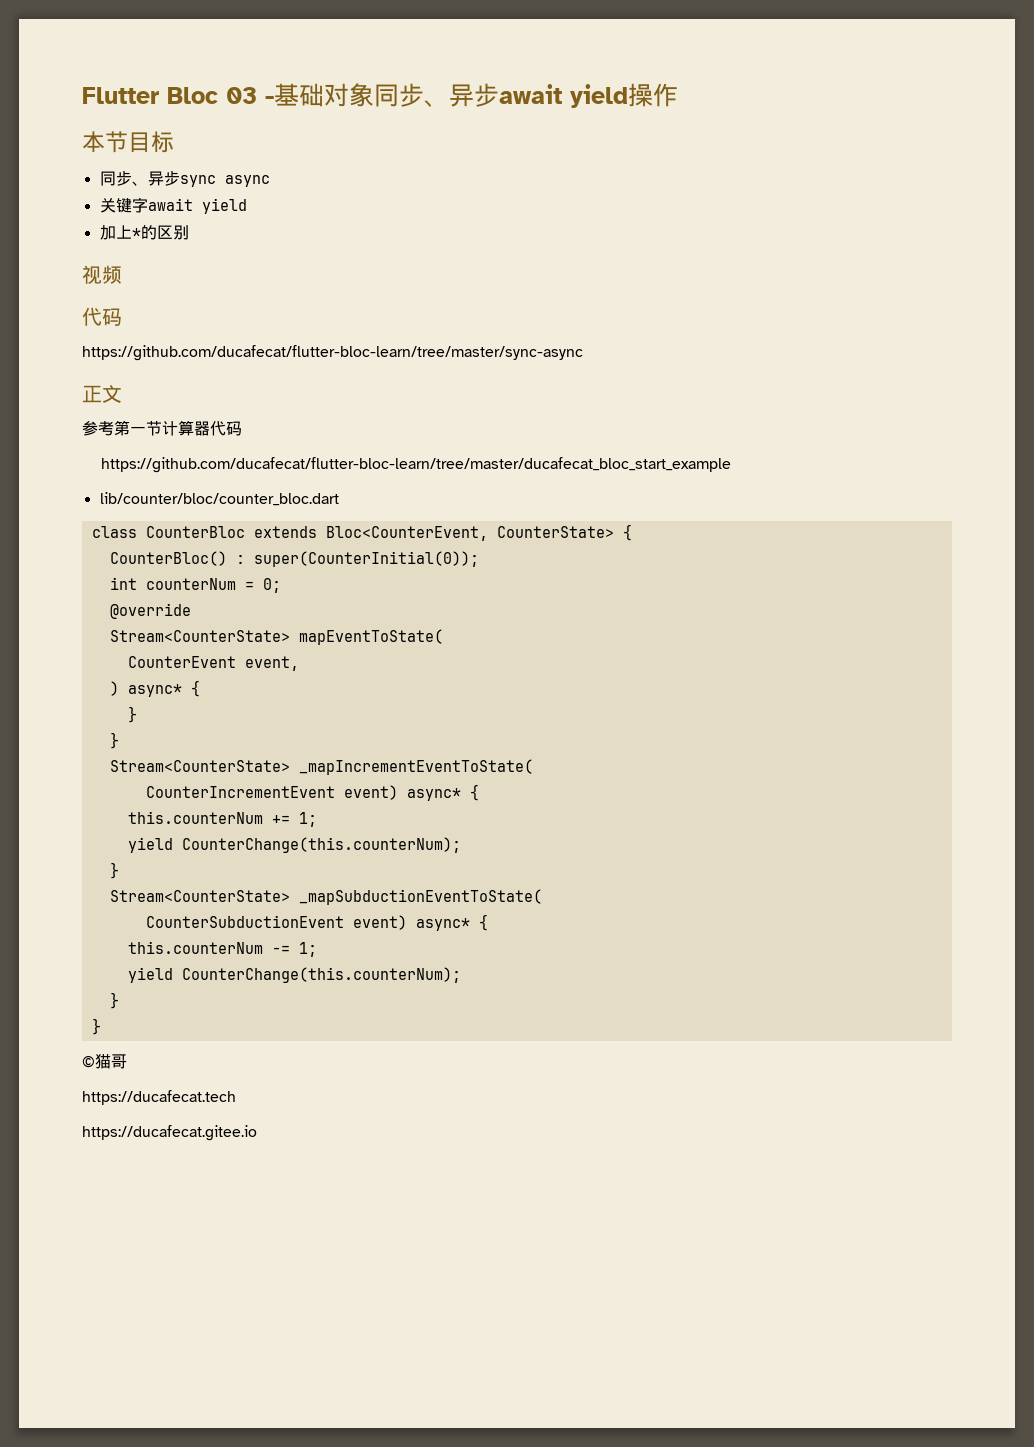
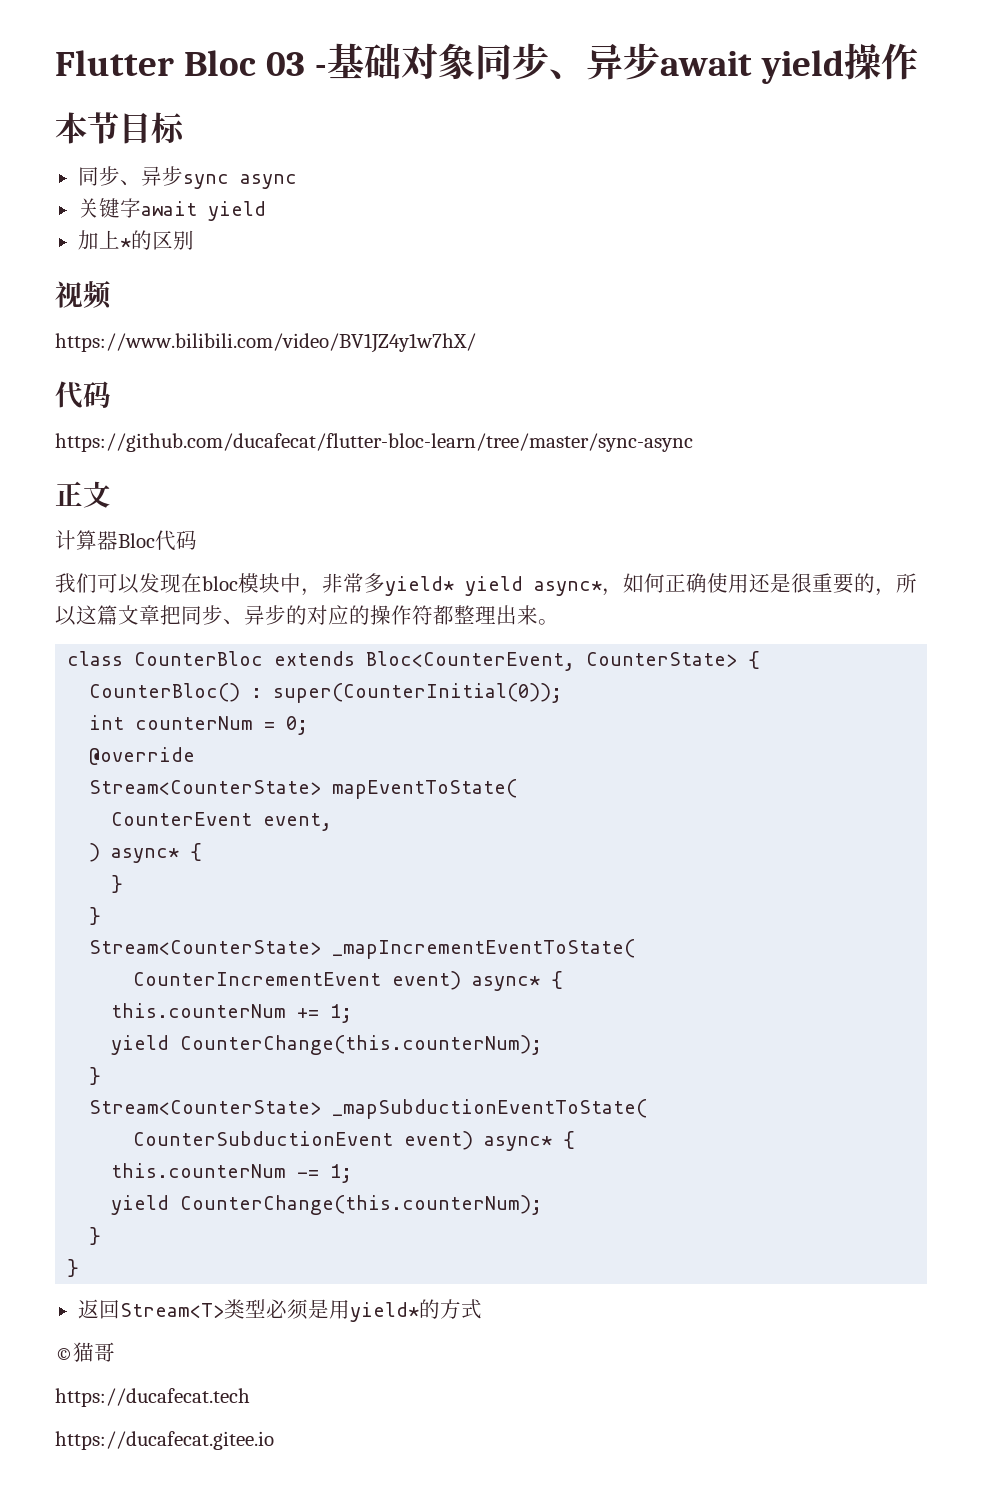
+ https://www.bilibili.com/video/BV1JZ4y1w7hX/
- 参考第一节计算器代码
- https://github.com/ducafecat/flutter-bloc-learn/tree/master/ducafecat_bloc_start_example
- lib/counter/bloc/counter_bloc.dart
+ 计算器Bloc代码
+ 我们可以发现在bloc模块中，非常多yield* yield async*，如何正确使用还是很重要的，所以这篇文章把同步、异步的对应的操作符都整理出来。
+ 返回Stream<T>类型必须是用yield*的方式

